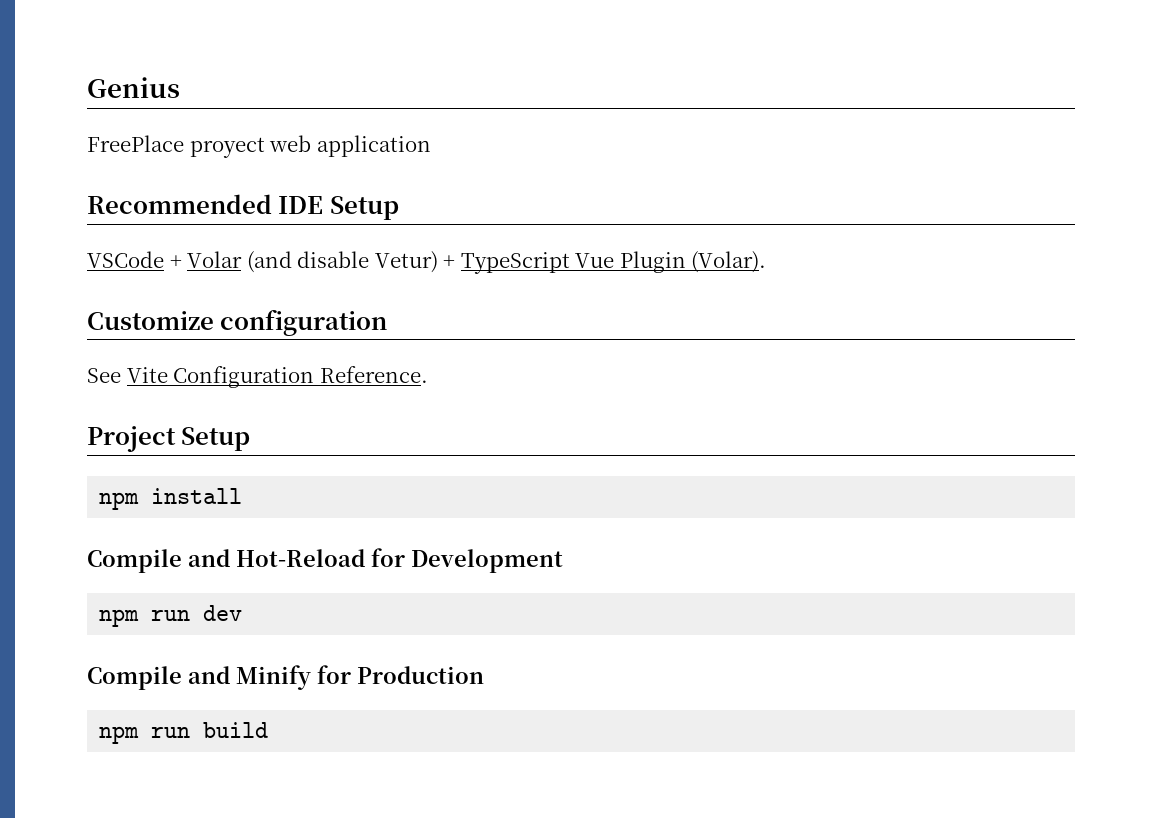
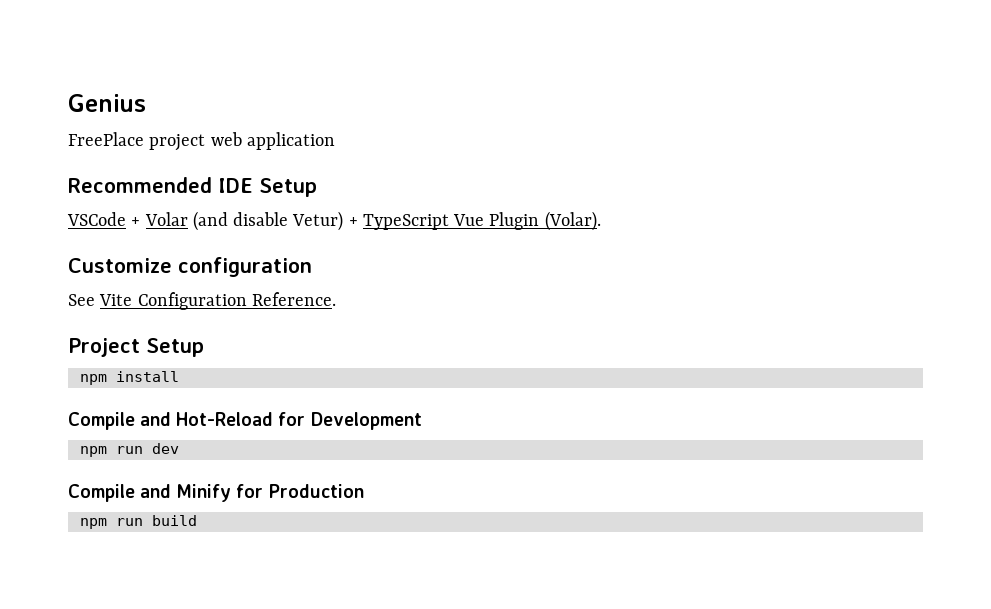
- FreePlace proyect web application
+ FreePlace project web application

